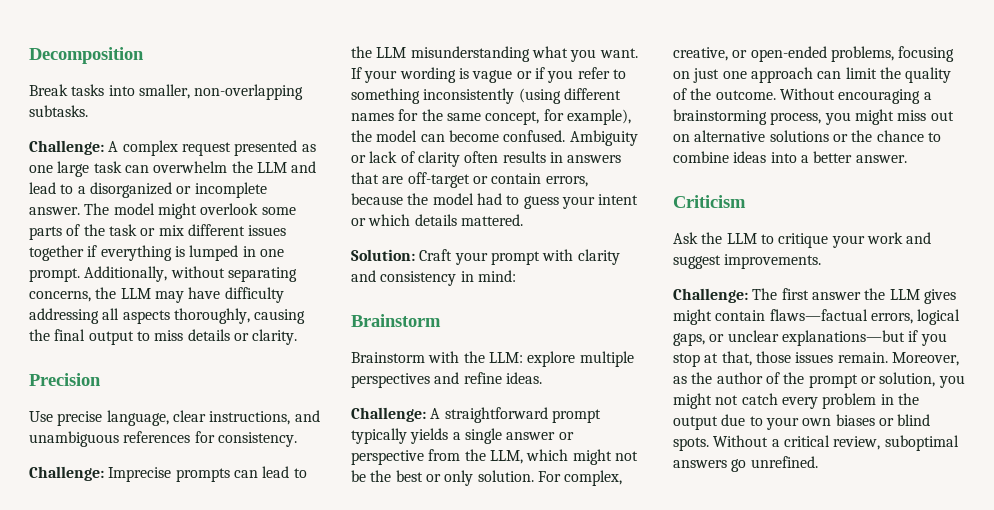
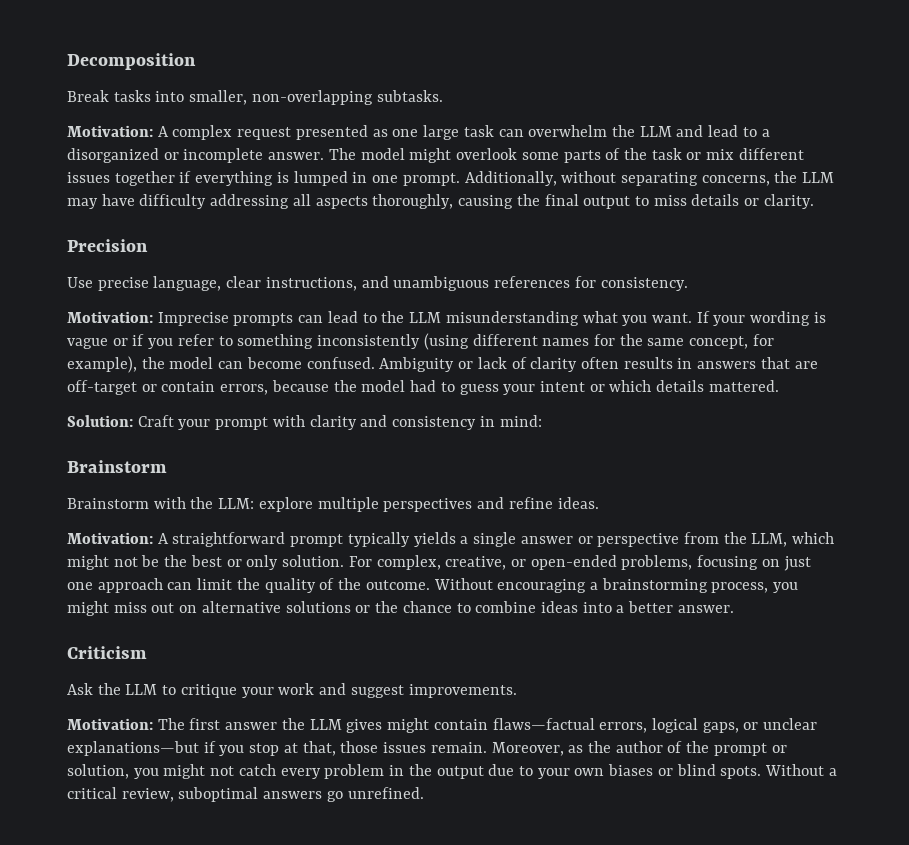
- Challenge: A complex request presented as one large task can overwhelm the LLM and lead to a disorganized or incomplete answer.
+ Motivation: A complex request presented as one large task can overwhelm the LLM and lead to a disorganized or incomplete answer.
- Challenge: Imprecise prompts can lead to the LLM misunderstanding what you want.
+ Motivation: Imprecise prompts can lead to the LLM misunderstanding what you want.
- Challenge: A straightforward prompt typically yields a single answer or perspective from the LLM, which might not be the best or only solution.
+ Motivation: A straightforward prompt typically yields a single answer or perspective from the LLM, which might not be the best or only solution.
- Challenge: The first answer the LLM gives might contain flaws—factual errors, logical gaps, or unclear explanations—but if you stop at that, those issues remain.
+ Motivation: The first answer the LLM gives might contain flaws—factual errors, logical gaps, or unclear explanations—but if you stop at that, those issues remain.

